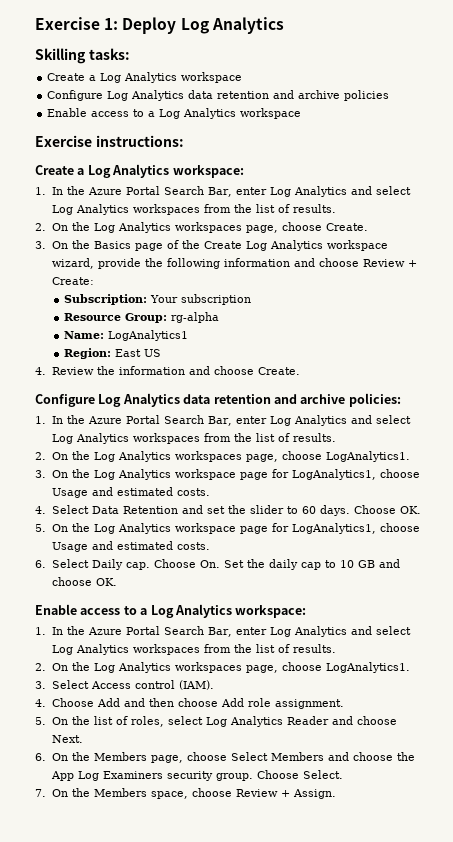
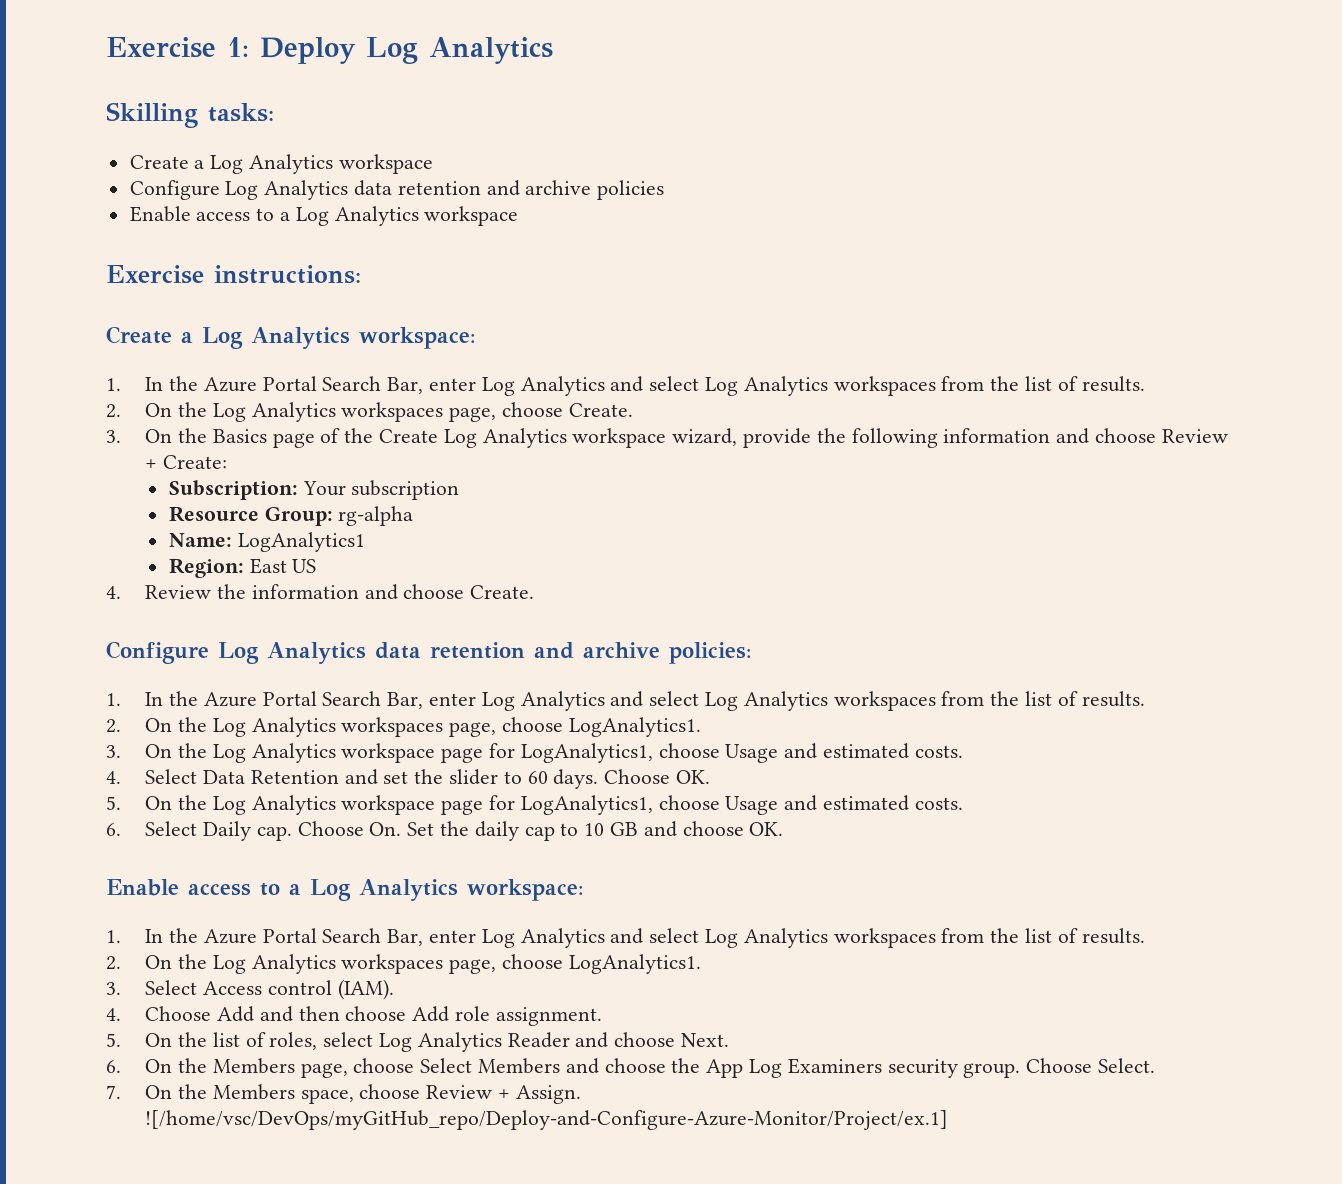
+ ![/home/vsc/DevOps/myGitHub_repo/Deploy-and-Configure-Azure-Monitor/Project/ex.1]

